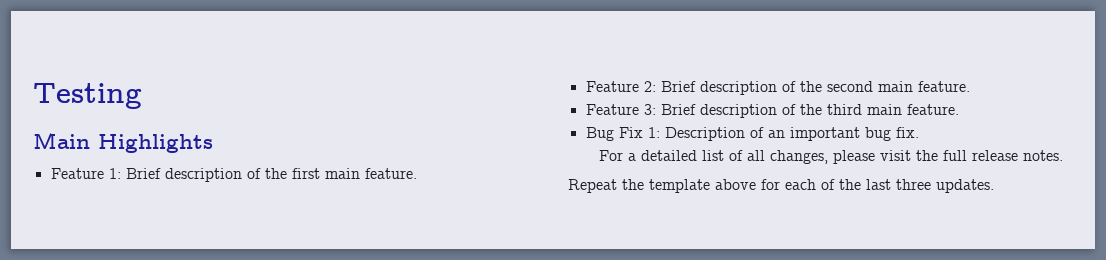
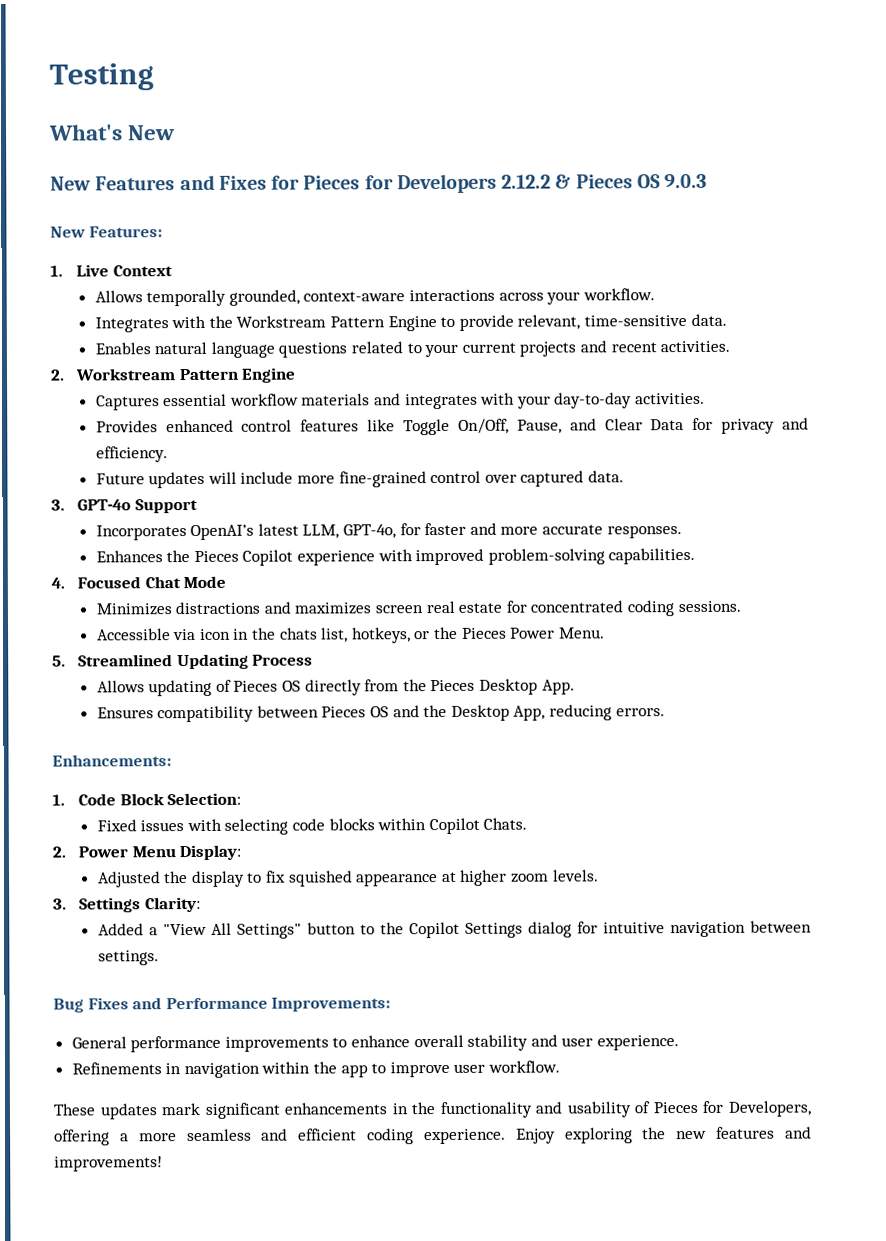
- Main Highlights
- Feature 1: Brief description of the first main feature.
- Feature 2: Brief description of the second main feature.
- Feature 3: Brief description of the third main feature.
- Bug Fix 1: Description of an important bug fix.
- For a detailed list of all changes, please visit the full release notes.
- Repeat the template above for each of the last three updates.
+ What's New
+ New Features and Fixes for Pieces for Developers 2.12.2 & Pieces OS 9.0.3
+ New Features:
+ 1. Live Context
+ Allows temporally grounded, context-aware interactions across your workflow.
+ Integrates with the Workstream Pattern Engine to provide relevant, time-sensitive data.
+ Enables natural language questions related to your current projects and recent activities.
+ 2. Workstream Pattern Engine
+ Captures essential workflow materials and integrates with your day-to-day activities.
+ Provides enhanced control features like Toggle On/Off, Pause, and Clear Data for privacy and efficiency.
+ Future updates will include more fine-grained control over captured data.
+ 3. GPT-4o Support
+ Incorporates OpenAI’s latest LLM, GPT-4o, for faster and more accurate responses.
+ Enhances the Pieces Copilot experience with improved problem-solving capabilities.
+ 4. Focused Chat Mode
+ Minimizes distractions and maximizes screen real estate for concentrated coding sessions.
+ Accessible via icon in the chats list, hotkeys, or the Pieces Power Menu.
+ 5. Streamlined Updating Process
+ Allows updating of Pieces OS directly from the Pieces Desktop App.
+ Ensures compatibility between Pieces OS and the Desktop App, reducing errors.
+ Enhancements:
+ 1. Code Block Selection:
+ Fixed issues with selecting code blocks within Copilot Chats.
+ 2. Power Menu Display:
+ Adjusted the display to fix squished appearance at higher zoom levels.
+ 3. Settings Clarity:
+ Added a "View All Settings" button to the Copilot Settings dialog for intuitive navigation between settings.
+ Bug Fixes and Performance Improvements:
+ General performance improvements to enhance overall stability and user experience.
+ Refinements in navigation within the app to improve user workflow.
+ These updates mark significant enhancements in the functionality and usability of Pieces for Developers, offering a more seamless and efficient coding experience. Enjoy exploring the new features and improvements!

